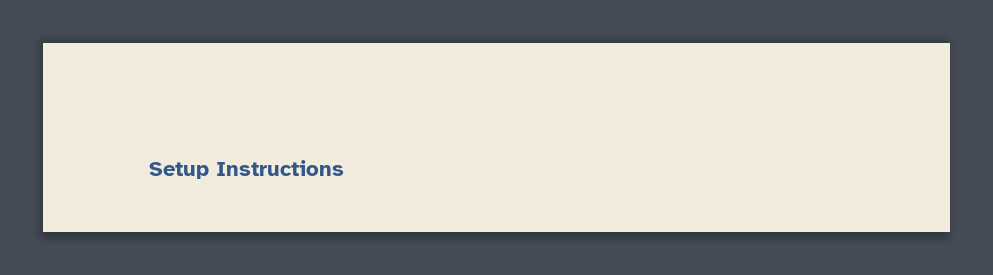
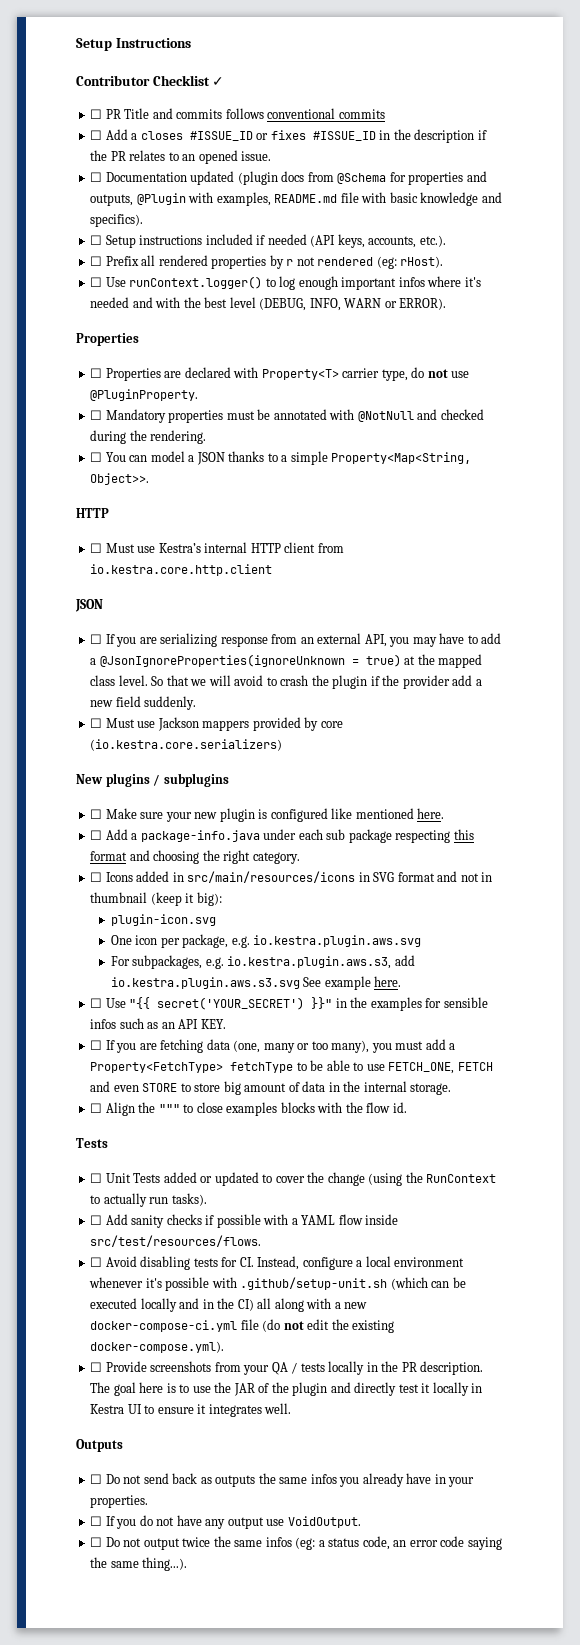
+ Contributor Checklist ✓
+ ☐ PR Title and commits follows conventional commits
+ ☐ Add a closes #ISSUE_ID or fixes #ISSUE_ID in the description if the PR relates to an opened issue.
+ ☐ Documentation updated (plugin docs from @Schema for properties and outputs, @Plugin with examples, README.md file with basic knowledge and specifics).
+ ☐ Setup instructions included if needed (API keys, accounts, etc.).
+ ☐ Prefix all rendered properties by r not rendered (eg: rHost).
+ ☐ Use runContext.logger() to log enough important infos where it's needed and with the best level (DEBUG, INFO, WARN or ERROR).
+ Properties
+ ☐ Properties are declared with Property<T> carrier type, do not use @PluginProperty.
+ ☐ Mandatory properties must be annotated with @NotNull and checked during the rendering.
+ ☐ You can model a JSON thanks to a simple Property<Map<String, Object>>.
+ HTTP
+ ☐ Must use Kestra’s internal HTTP client from io.kestra.core.http.client
+ JSON
+ ☐ If you are serializing response from an external API, you may have to add a @JsonIgnoreProperties(ignoreUnknown = true) at the mapped class level. So that we will avoid to crash the plugin if the provider add a new field suddenly.
+ ☐ Must use Jackson mappers provided by core (io.kestra.core.serializers)
+ New plugins / subplugins
+ ☐ Make sure your new plugin is configured like mentioned here.
+ ☐ Add a package-info.java under each sub package respecting this format and choosing the right category.
+ ☐ Icons added in src/main/resources/icons in SVG format and not in thumbnail (keep it big):
+ plugin-icon.svg
+ One icon per package, e.g. io.kestra.plugin.aws.svg
+ For subpackages, e.g. io.kestra.plugin.aws.s3, add io.kestra.plugin.aws.s3.svg See example here.
+ ☐ Use "{{ secret('YOUR_SECRET') }}" in the examples for sensible infos such as an API KEY.
+ ☐ If you are fetching data (one, many or too many), you must add a Property<FetchType> fetchType to be able to use FETCH_ONE, FETCH and even STORE to store big amount of data in the internal storage.
+ ☐ Align the """ to close examples blocks with the flow id.
+ Tests
+ ☐ Unit Tests added or updated to cover the change (using the RunContext to actually run tasks).
+ ☐ Add sanity checks if possible with a YAML flow inside src/test/resources/flows.
+ ☐ Avoid disabling tests for CI. Instead, configure a local environment whenever it's possible with .github/setup-unit.sh (which can be executed locally and in the CI) all along with a new docker-compose-ci.yml file (do not edit the existing docker-compose.yml).
+ ☐ Provide screenshots from your QA / tests locally in the PR description. The goal here is to use the JAR of the plugin and directly test it locally in Kestra UI to ensure it integrates well.
+ Outputs
+ ☐ Do not send back as outputs the same infos you already have in your properties.
+ ☐ If you do not have any output use VoidOutput.
+ ☐ Do not output twice the same infos (eg: a status code, an error code saying the same thing...).

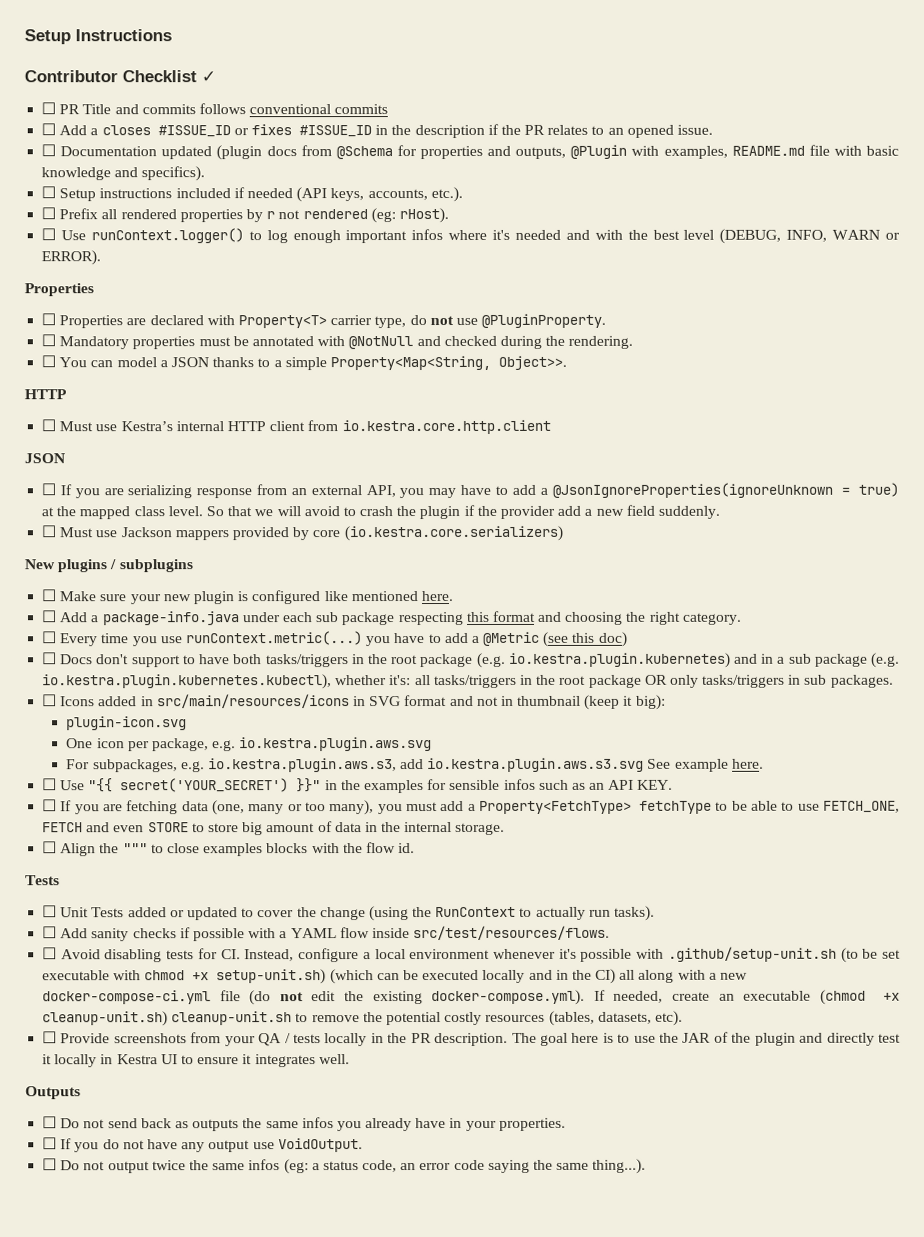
+ ☐ Every time you use runContext.metric(...) you have to add a @Metric (see this doc)
+ ☐ Docs don't support to have both tasks/triggers in the root package (e.g. io.kestra.plugin.kubernetes) and in a sub package (e.g. io.kestra.plugin.kubernetes.kubectl), whether it's: all tasks/triggers in the root package OR only tasks/triggers in sub packages.
- ☐ Avoid disabling tests for CI. Instead, configure a local environment whenever it's possible with .github/setup-unit.sh (which can be executed locally and in the CI) all along with a new docker-compose-ci.yml file (do not edit the existing docker-compose.yml).
+ ☐ Avoid disabling tests for CI. Instead, configure a local environment whenever it's possible with .github/setup-unit.sh (to be set executable with chmod +x setup-unit.sh) (which can be executed locally and in the CI) all along with a new docker-compose-ci.yml file (do not edit the existing docker-compose.yml). If needed, create an executable (chmod +x cleanup-unit.sh) cleanup-unit.sh to remove the potential costly resources (tables, datasets, etc).

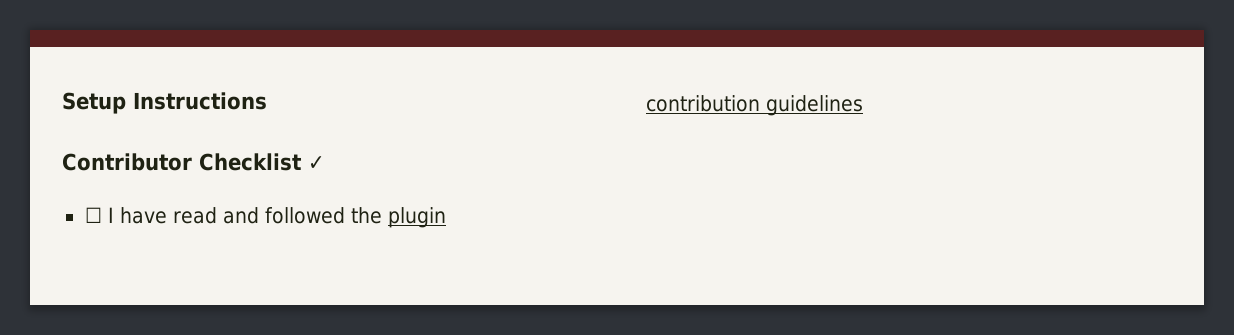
- ☐ PR Title and commits follows conventional commits
- ☐ Add a closes #ISSUE_ID or fixes #ISSUE_ID in the description if the PR relates to an opened issue.
- ☐ Documentation updated (plugin docs from @Schema for properties and outputs, @Plugin with examples, README.md file with basic knowledge and specifics).
- ☐ Setup instructions included if needed (API keys, accounts, etc.).
- ☐ Prefix all rendered properties by r not rendered (eg: rHost).
- ☐ Use runContext.logger() to log enough important infos where it's needed and with the best level (DEBUG, INFO, WARN or ERROR).
- Properties
- ☐ Properties are declared with Property<T> carrier type, do not use @PluginProperty.
- ☐ Mandatory properties must be annotated with @NotNull and checked during the rendering.
- ☐ You can model a JSON thanks to a simple Property<Map<String, Object>>.
- HTTP
- ☐ Must use Kestra’s internal HTTP client from io.kestra.core.http.client
- JSON
- ☐ If you are serializing response from an external API, you may have to add a @JsonIgnoreProperties(ignoreUnknown = true) at the mapped class level. So that we will avoid to crash the plugin if the provider add a new field suddenly.
- ☐ Must use Jackson mappers provided by core (io.kestra.core.serializers)
- New plugins / subplugins
- ☐ Make sure your new plugin is configured like mentioned here.
- ☐ Add a package-info.java under each sub package respecting this format and choosing the right category.
- ☐ Every time you use runContext.metric(...) you have to add a @Metric (see this doc)
- ☐ Docs don't support to have both tasks/triggers in the root package (e.g. io.kestra.plugin.kubernetes) and in a sub package (e.g. io.kestra.plugin.kubernetes.kubectl), whether it's: all tasks/triggers in the root package OR only tasks/triggers in sub packages.
- ☐ Icons added in src/main/resources/icons in SVG format and not in thumbnail (keep it big):
- plugin-icon.svg
- One icon per package, e.g. io.kestra.plugin.aws.svg
- For subpackages, e.g. io.kestra.plugin.aws.s3, add io.kestra.plugin.aws.s3.svg See example here.
- ☐ Use "{{ secret('YOUR_SECRET') }}" in the examples for sensible infos such as an API KEY.
- ☐ If you are fetching data (one, many or too many), you must add a Property<FetchType> fetchType to be able to use FETCH_ONE, FETCH and even STORE to store big amount of data in the internal storage.
- ☐ Align the """ to close examples blocks with the flow id.
- Tests
- ☐ Unit Tests added or updated to cover the change (using the RunContext to actually run tasks).
- ☐ Add sanity checks if possible with a YAML flow inside src/test/resources/flows.
- ☐ Avoid disabling tests for CI. Instead, configure a local environment whenever it's possible with .github/setup-unit.sh (to be set executable with chmod +x setup-unit.sh) (which can be executed locally and in the CI) all along with a new docker-compose-ci.yml file (do not edit the existing docker-compose.yml). If needed, create an executable (chmod +x cleanup-unit.sh) cleanup-unit.sh to remove the potential costly resources (tables, datasets, etc).
- ☐ Provide screenshots from your QA / tests locally in the PR description. The goal here is to use the JAR of the plugin and directly test it locally in Kestra UI to ensure it integrates well.
- Outputs
- ☐ Do not send back as outputs the same infos you already have in your properties.
- ☐ If you do not have any output use VoidOutput.
- ☐ Do not output twice the same infos (eg: a status code, an error code saying the same thing...).
+ ☐ I have read and followed the plugin contribution guidelines

